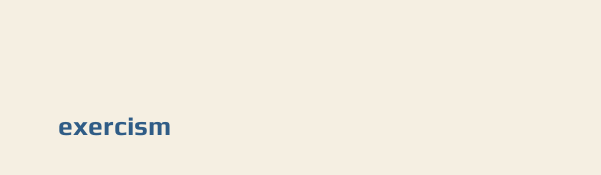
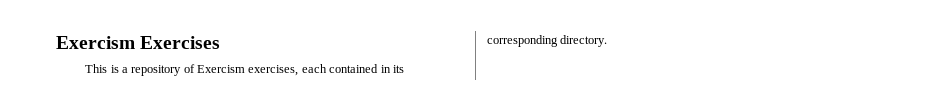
- exercism
+ Exercism Exercises
+ This is a repository of Exercism exercises, each contained in its corresponding directory.

